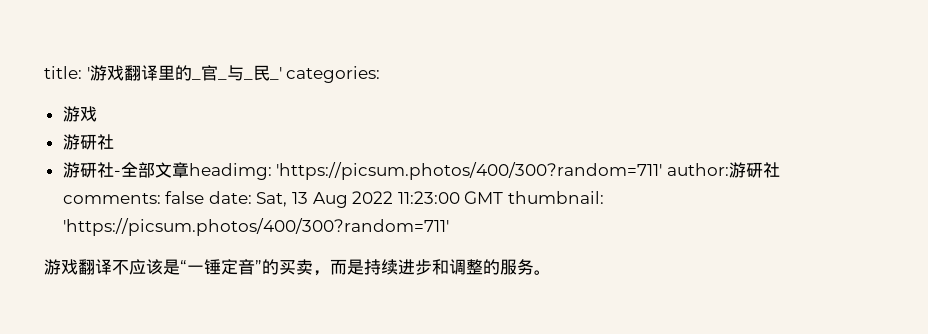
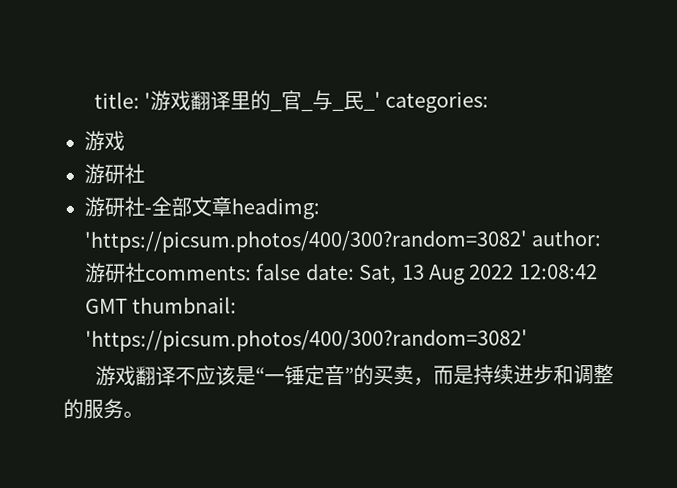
- 游研社-全部文章headimg: 'https://picsum.photos/400/300?random=711' author:游研社comments: false date: Sat, 13 Aug 2022 11:23:00 GMT thumbnail: 'https://picsum.photos/400/300?random=711'
+ 游研社-全部文章headimg: 'https://picsum.photos/400/300?random=3082' author:游研社comments: false date: Sat, 13 Aug 2022 12:08:42 GMT thumbnail: 'https://picsum.photos/400/300?random=3082'

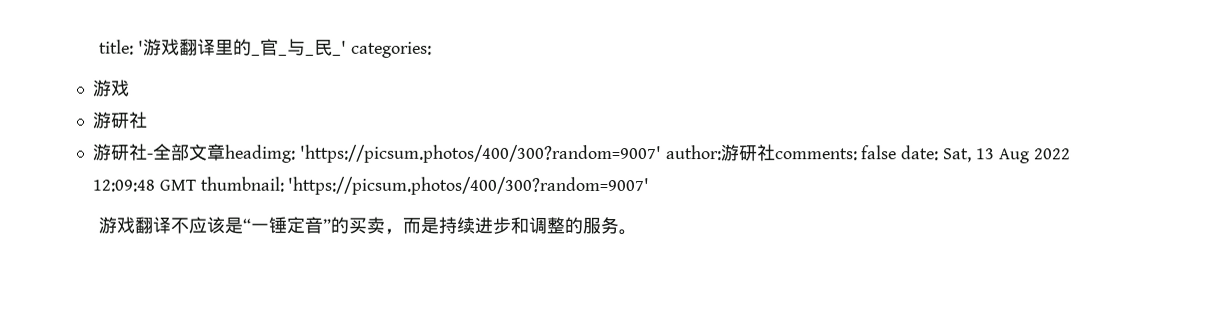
- 游研社-全部文章headimg: 'https://picsum.photos/400/300?random=3082' author:游研社comments: false date: Sat, 13 Aug 2022 12:08:42 GMT thumbnail: 'https://picsum.photos/400/300?random=3082'
+ 游研社-全部文章headimg: 'https://picsum.photos/400/300?random=9007' author:游研社comments: false date: Sat, 13 Aug 2022 12:09:48 GMT thumbnail: 'https://picsum.photos/400/300?random=9007'

